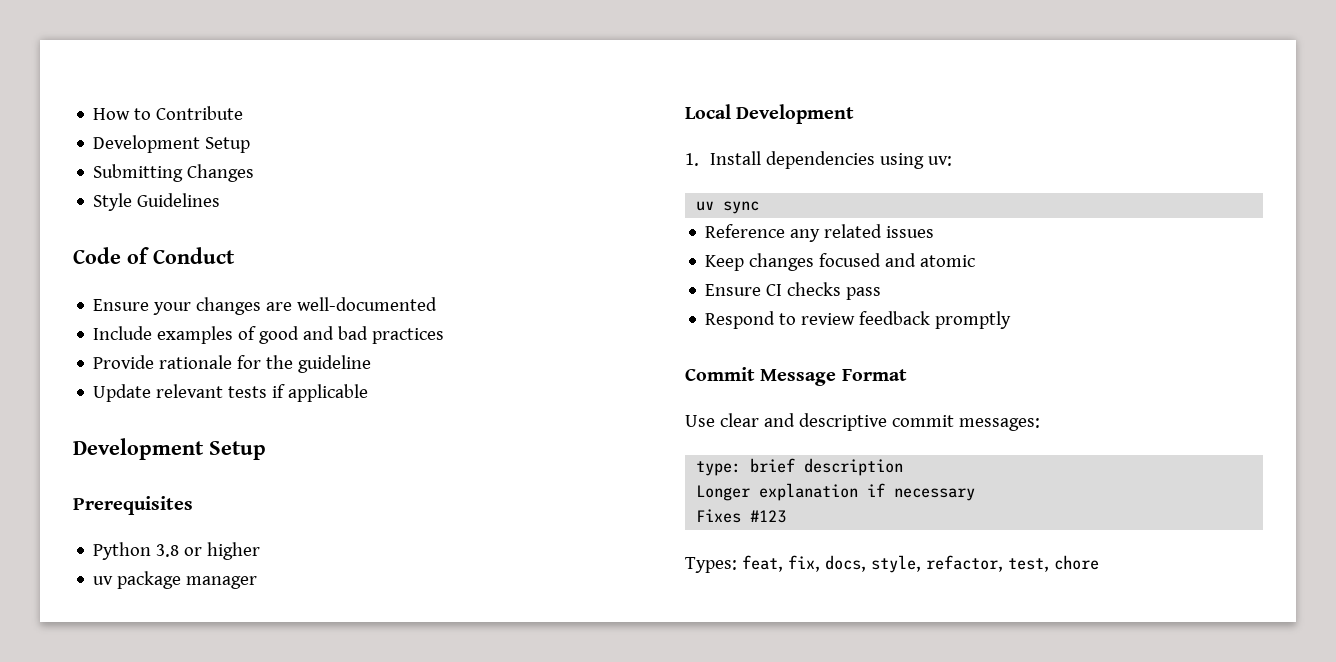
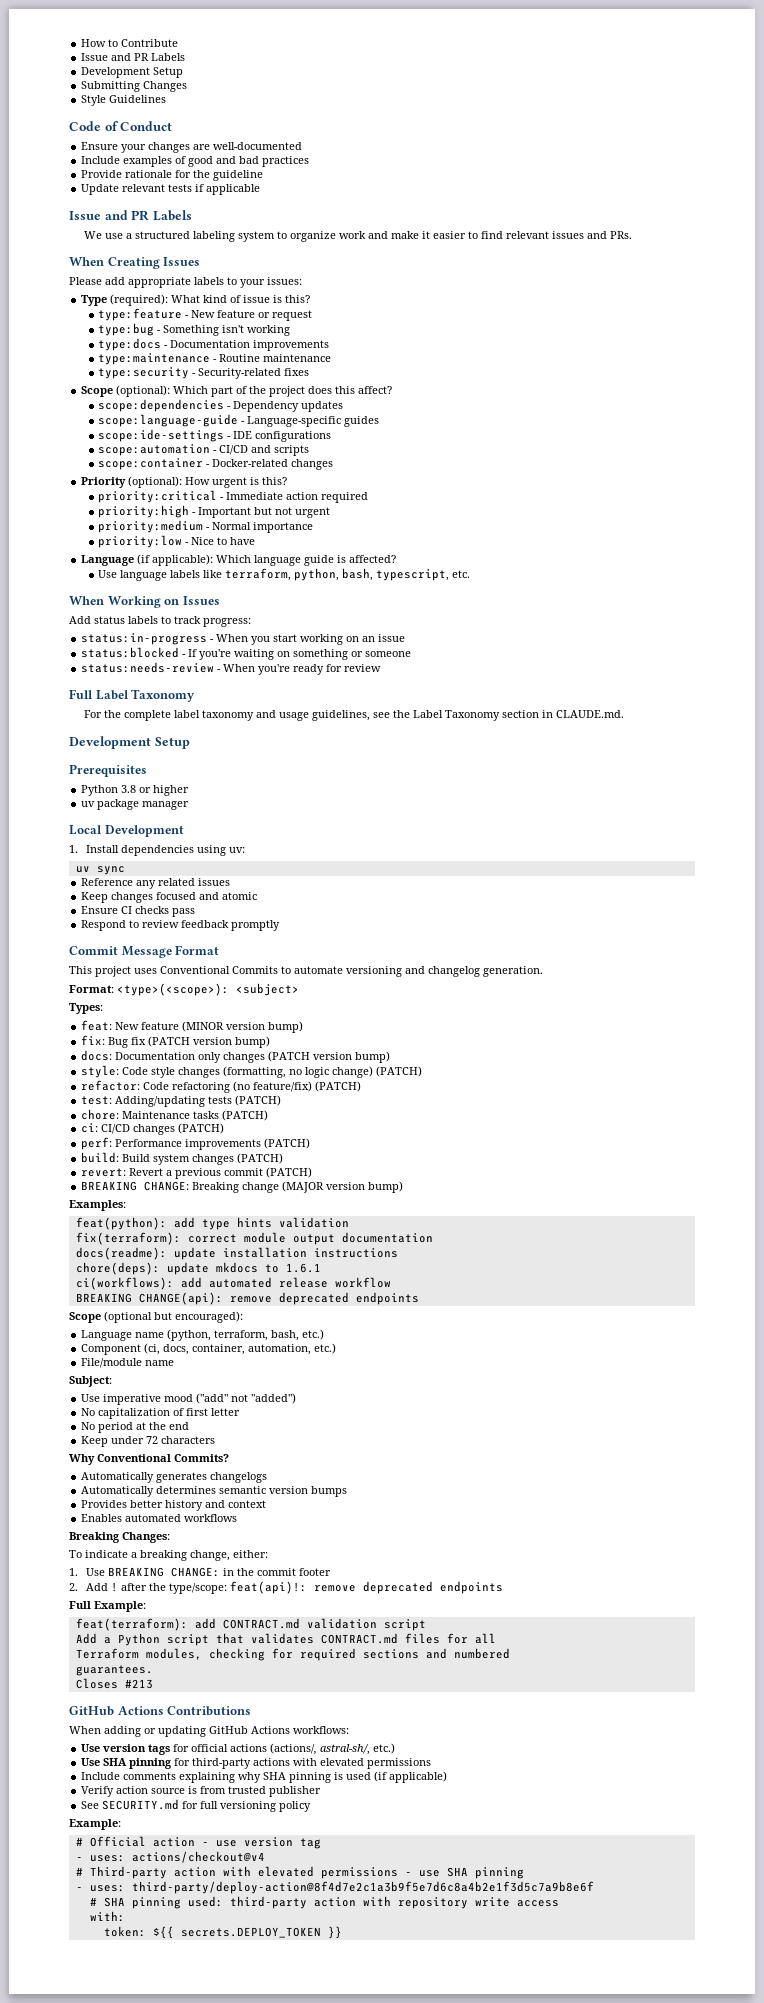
  How to Contribute
+ Issue and PR Labels
  Update relevant tests if applicable
+ Issue and PR Labels
+ We use a structured labeling system to organize work and make it easier to find relevant issues and PRs.
+ When Creating Issues
+ Please add appropriate labels to your issues:
+ Type (required): What kind of issue is this?
+ type:feature - New feature or request
+ type:bug - Something isn't working
+ type:docs - Documentation improvements
+ type:maintenance - Routine maintenance
+ type:security - Security-related fixes
+ Scope (optional): Which part of the project does this affect?
+ scope:dependencies - Dependency updates
+ scope:language-guide - Language-specific guides
+ scope:ide-settings - IDE configurations
+ scope:automation - CI/CD and scripts
+ scope:container - Docker-related changes
+ Priority (optional): How urgent is this?
+ priority:critical - Immediate action required
+ priority:high - Important but not urgent
+ priority:medium - Normal importance
+ priority:low - Nice to have
+ Language (if applicable): Which language guide is affected?
+ Use language labels like terraform, python, bash, typescript, etc.
+ When Working on Issues
+ Add status labels to track progress:
+ status:in-progress - When you start working on an issue
+ status:blocked - If you're waiting on something or someone
+ status:needs-review - When you're ready for review
+ Full Label Taxonomy
+ For the complete label taxonomy and usage guidelines, see the Label Taxonomy section in CLAUDE.md.
- Use clear and descriptive commit messages:
- type: brief description
- Longer explanation if necessary
- Fixes #123
- Types: feat, fix, docs, style, refactor, test, chore
+ This project uses Conventional Commits to automate versioning and changelog generation.
+ Format: <type>(<scope>): <subject>
+ Types:
+ feat: New feature (MINOR version bump)
+ fix: Bug fix (PATCH version bump)
+ docs: Documentation only changes (PATCH version bump)
+ style: Code style changes (formatting, no logic change) (PATCH)
+ refactor: Code refactoring (no feature/fix) (PATCH)
+ test: Adding/updating tests (PATCH)
+ chore: Maintenance tasks (PATCH)
+ ci: CI/CD changes (PATCH)
+ perf: Performance improvements (PATCH)
+ build: Build system changes (PATCH)
+ revert: Revert a previous commit (PATCH)
+ BREAKING CHANGE: Breaking change (MAJOR version bump)
+ Examples:
+ feat(python): add type hints validation
+ fix(terraform): correct module output documentation
+ docs(readme): update installation instructions
+ chore(deps): update mkdocs to 1.6.1
+ ci(workflows): add automated release workflow
+ BREAKING CHANGE(api): remove deprecated endpoints
+ Scope (optional but encouraged):
+ Language name (python, terraform, bash, etc.)
+ Component (ci, docs, container, automation, etc.)
+ File/module name
+ Subject:
+ Use imperative mood ("add" not "added")
+ No capitalization of first letter
+ No period at the end
+ Keep under 72 characters
+ Why Conventional Commits?
+ Automatically generates changelogs
+ Automatically determines semantic version bumps
+ Provides better history and context
+ Enables automated workflows
+ Breaking Changes:
+ To indicate a breaking change, either:
+ 1. Use BREAKING CHANGE: in the commit footer
+ 2. Add ! after the type/scope: feat(api)!: remove deprecated endpoints
+ Full Example:
+ feat(terraform): add CONTRACT.md validation script
+ Add a Python script that validates CONTRACT.md files for all
+ Terraform modules, checking for required sections and numbered
+ guarantees.
+ Closes #213
+ GitHub Actions Contributions
+ When adding or updating GitHub Actions workflows:
+ Use version tags for official actions (actions/, astral-sh/, etc.)
+ Use SHA pinning for third-party actions with elevated permissions
+ Include comments explaining why SHA pinning is used (if applicable)
+ Verify action source is from trusted publisher
+ See SECURITY.md for full versioning policy
+ Example:
+ # Official action - use version tag
+ - uses: actions/checkout@v4
+ # Third-party action with elevated permissions - use SHA pinning
+ - uses: third-party/deploy-action@8f4d7e2c1a3b9f5e7d6c8a4b2e1f3d5c7a9b8e6f
+ # SHA pinning used: third-party action with repository write access
+ with:
+ token: ${{ secrets.DEPLOY_TOKEN }}

